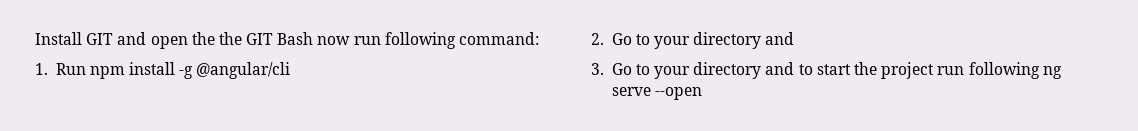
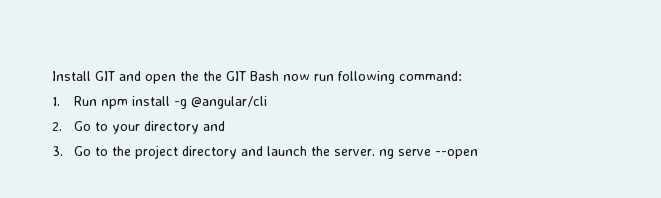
- 3. Go to your directory and to start the project run following ng serve --open
+ 3. Go to the project directory and launch the server. ng serve --open

